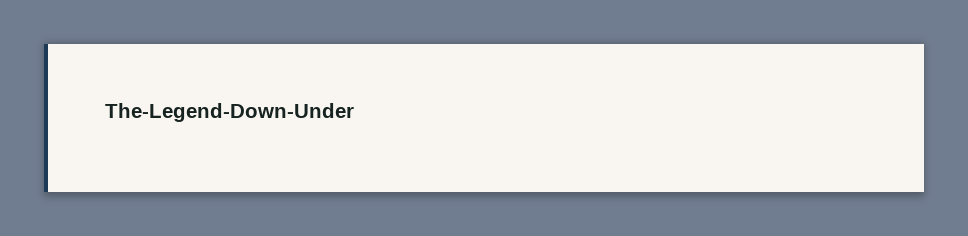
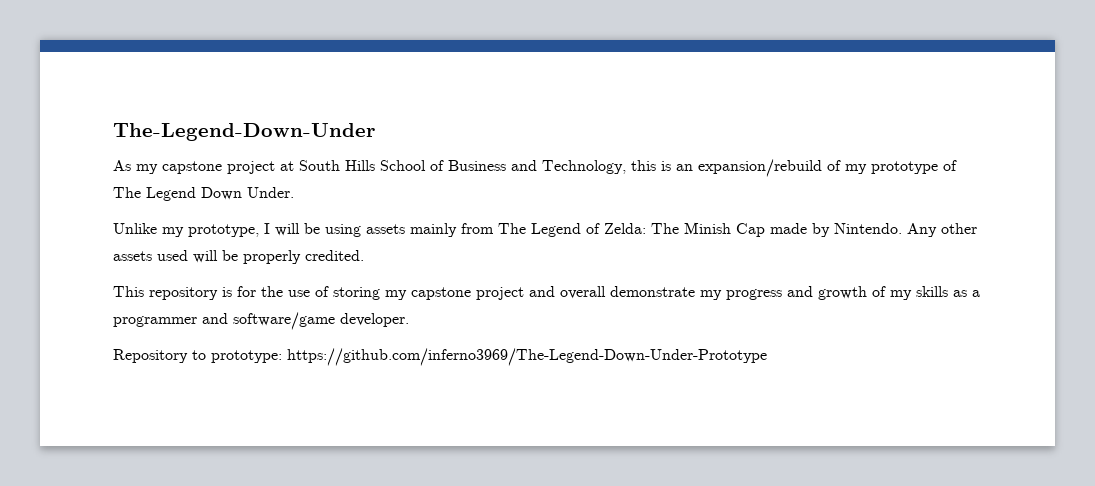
+ As my capstone project at South Hills School of Business and Technology, this is an expansion/rebuild of my prototype of The Legend Down Under.
+ Unlike my prototype, I will be using assets mainly from The Legend of Zelda: The Minish Cap made by Nintendo. Any other assets used will be properly credited.
+ This repository is for the use of storing my capstone project and overall demonstrate my progress and growth of my skills as a programmer and software/game developer.
+ Repository to prototype: https://github.com/inferno3969/The-Legend-Down-Under-Prototype

